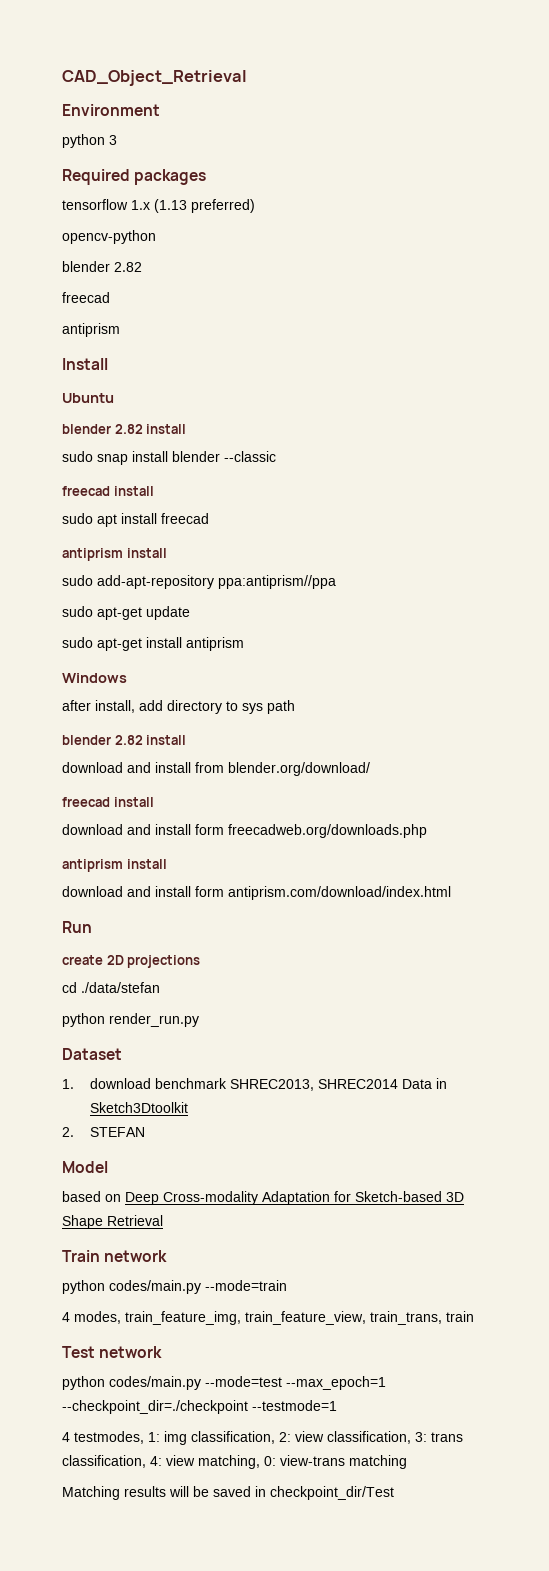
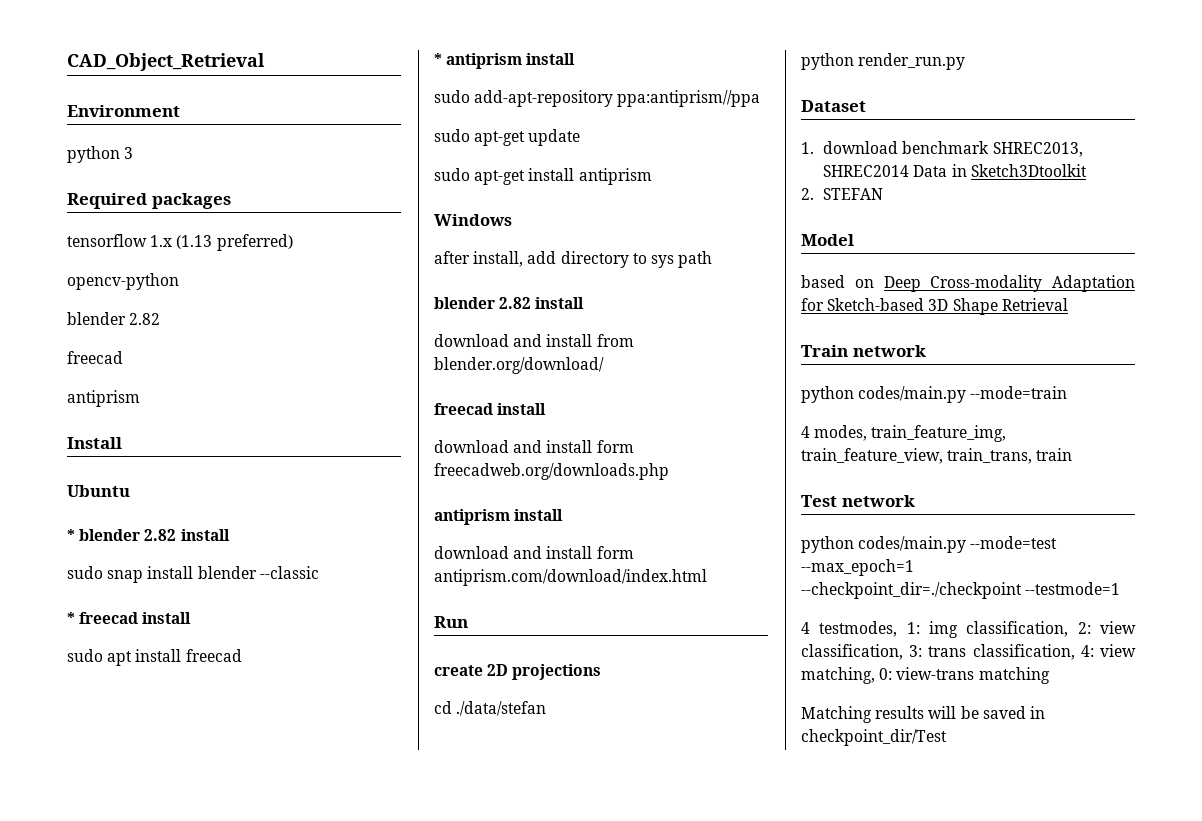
  Ubuntu
- blender 2.82 install
+ * blender 2.82 install
  sudo snap install blender --classic
- freecad install
+ * freecad install
  sudo apt install freecad
- antiprism install
+ * antiprism install

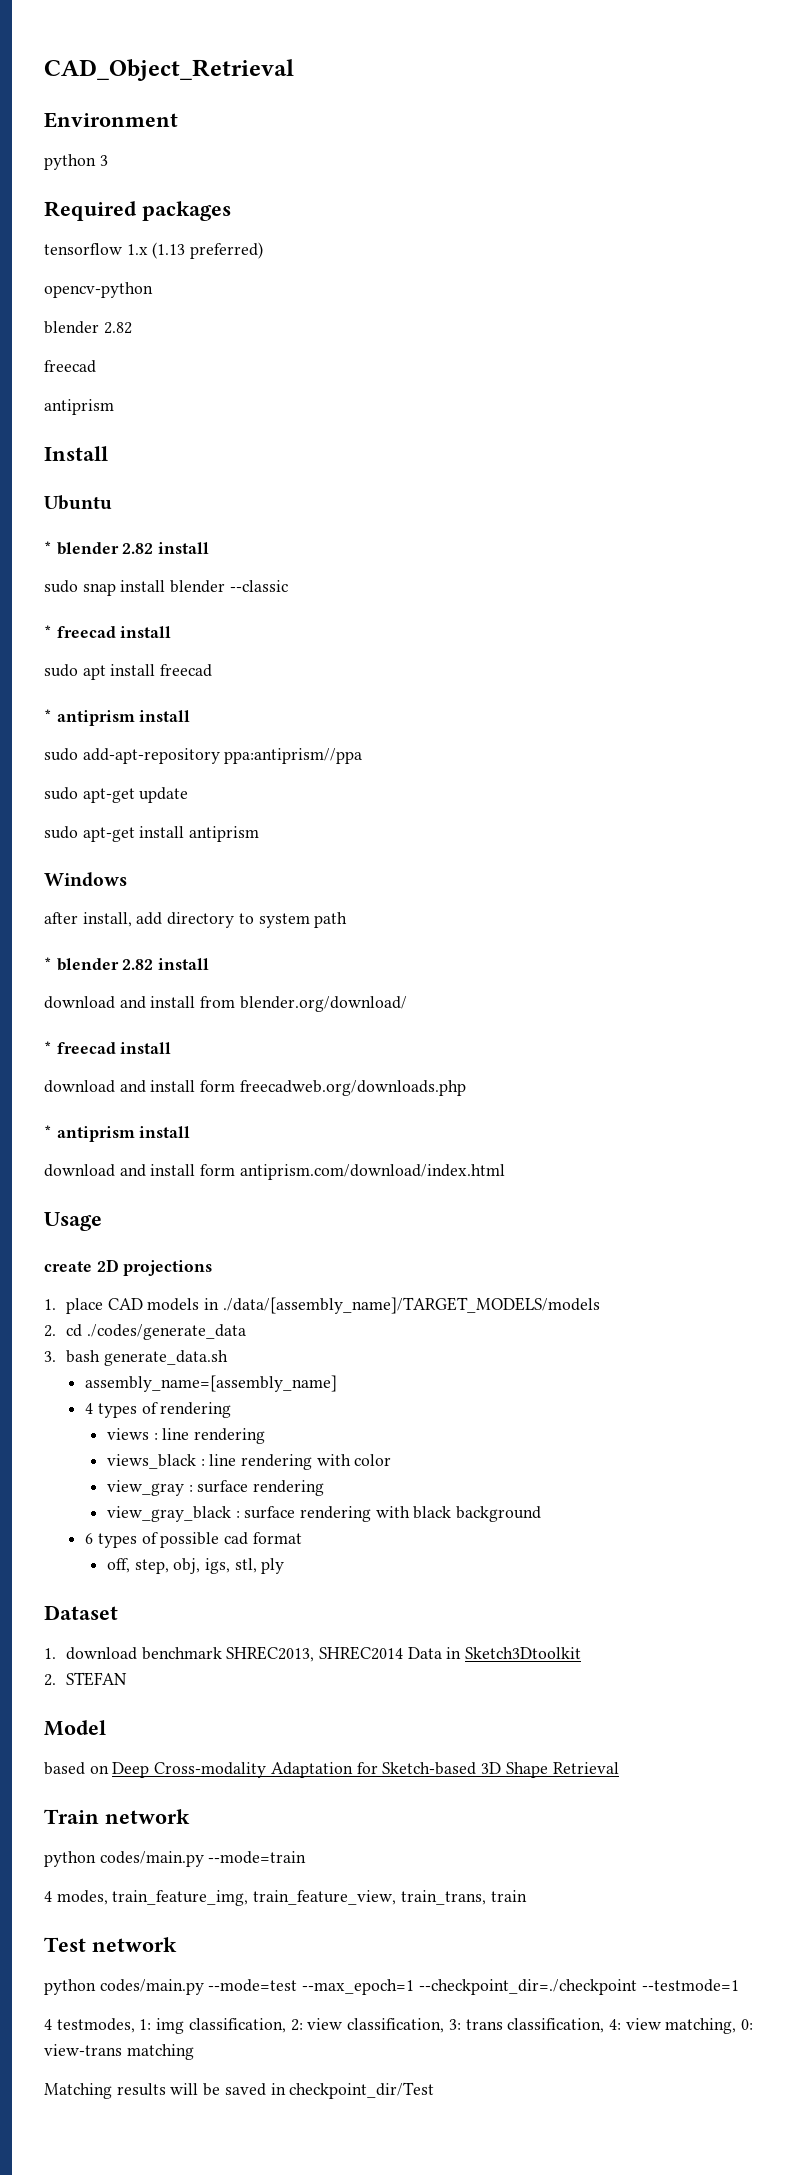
- after install, add directory to sys path
- blender 2.82 install
+ after install, add directory to system path
+ * blender 2.82 install
  download and install from blender.org/download/
- freecad install
+ * freecad install
  download and install form freecadweb.org/downloads.php
- antiprism install
+ * antiprism install
- Run
+ Usage
- cd ./data/stefan
- python render_run.py
+ 1. place CAD models in ./data/[assembly_name]/TARGET_MODELS/models
+ 2. cd ./codes/generate_data
+ 3. bash generate_data.sh
+ assembly_name=[assembly_name]
+ 4 types of rendering
+ views : line rendering
+ views_black : line rendering with color
+ view_gray : surface rendering
+ view_gray_black : surface rendering with black background
+ 6 types of possible cad format
+ off, step, obj, igs, stl, ply

